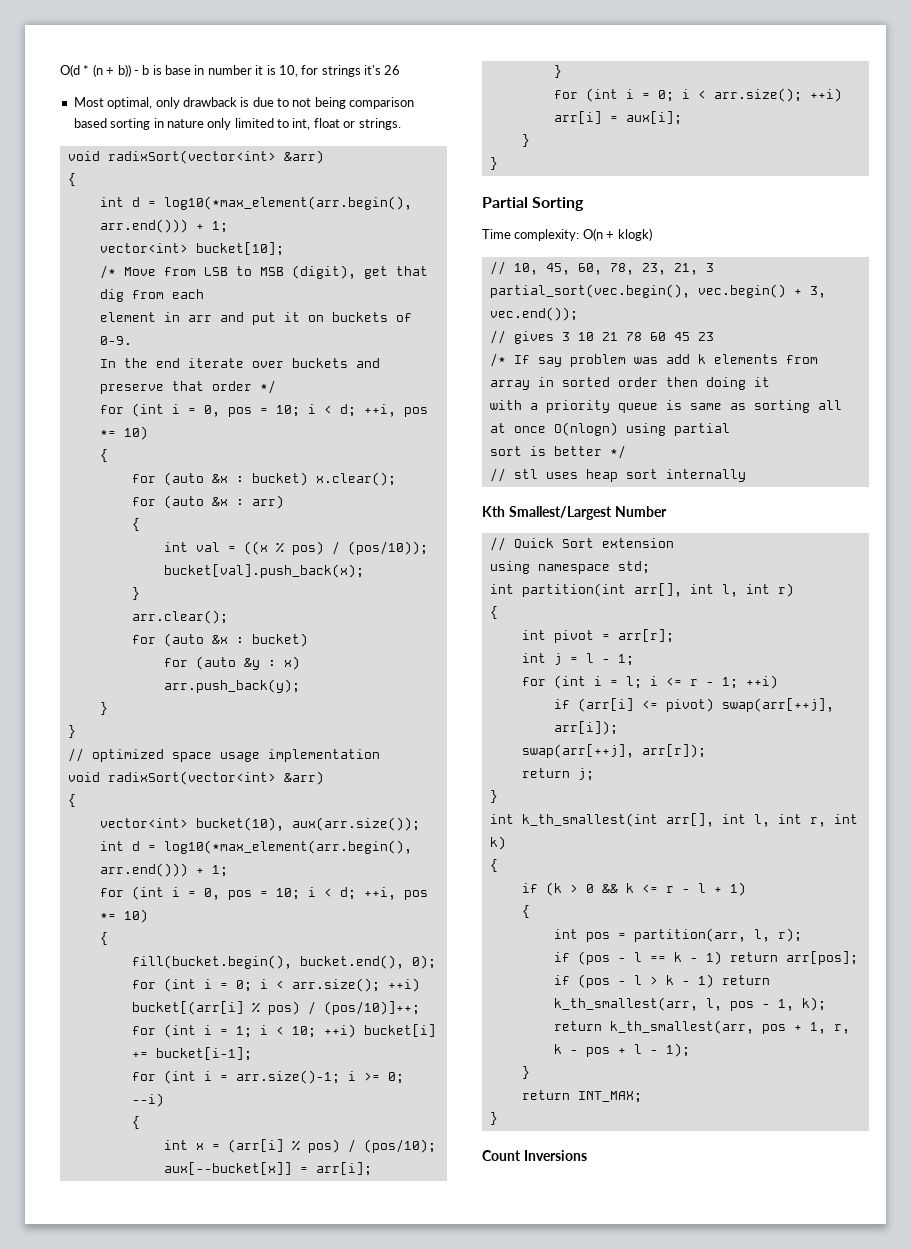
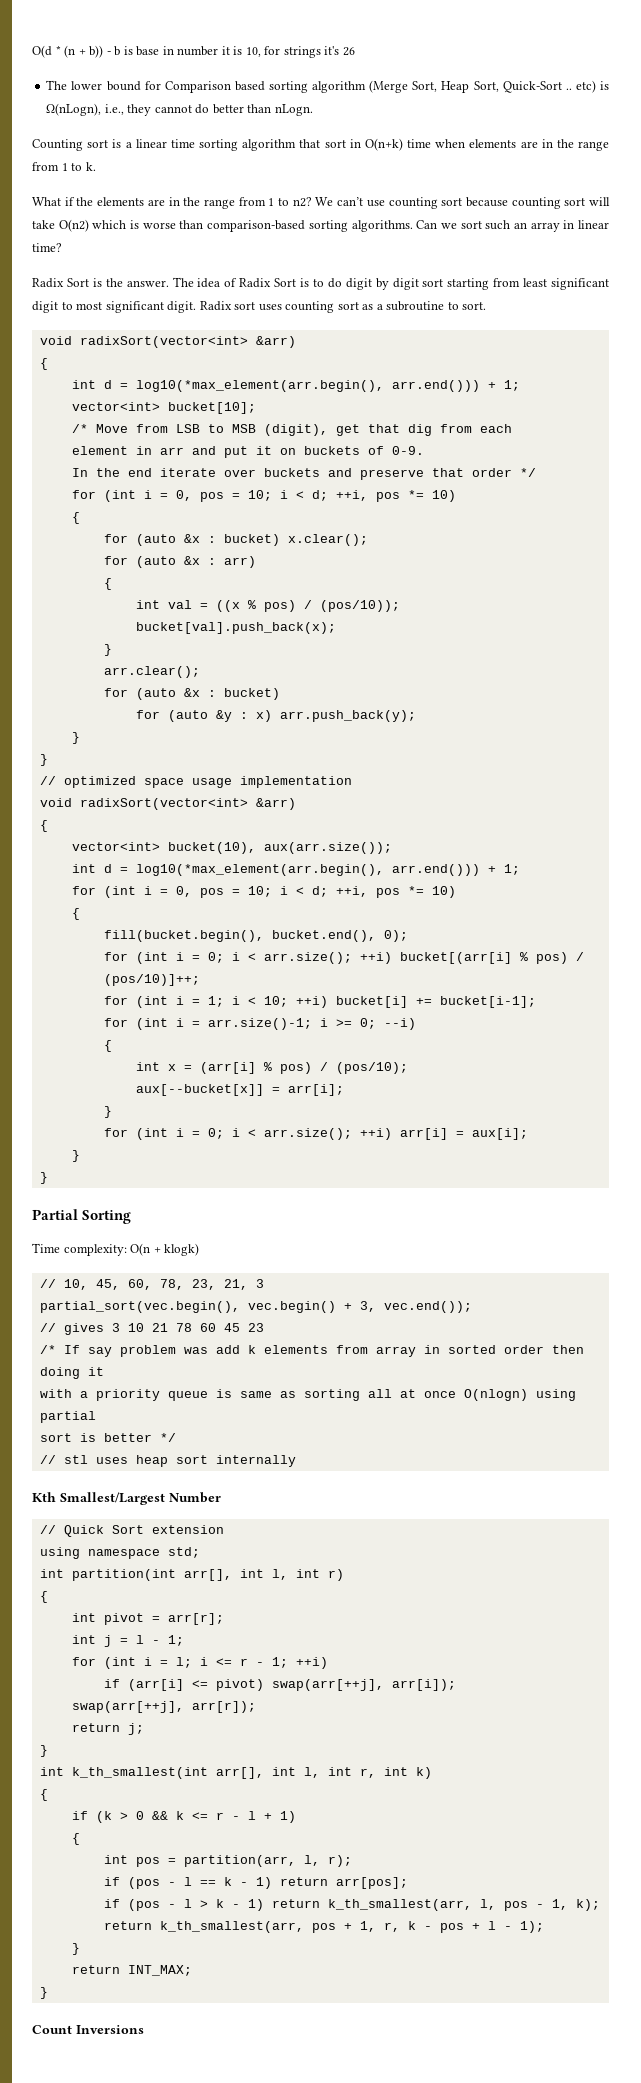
- Most optimal, only drawback is due to not being comparison based sorting in nature only limited to int, float or strings.
+ The lower bound for Comparison based sorting algorithm (Merge Sort, Heap Sort, Quick-Sort .. etc) is Ω(nLogn), i.e., they cannot do better than nLogn.
+ Counting sort is a linear time sorting algorithm that sort in O(n+k) time when elements are in the range from 1 to k.
+ What if the elements are in the range from 1 to n2? We can’t use counting sort because counting sort will take O(n2) which is worse than comparison-based sorting algorithms. Can we sort such an array in linear time?
+ Radix Sort is the answer. The idea of Radix Sort is to do digit by digit sort starting from least significant digit to most significant digit. Radix sort uses counting sort as a subroutine to sort.

